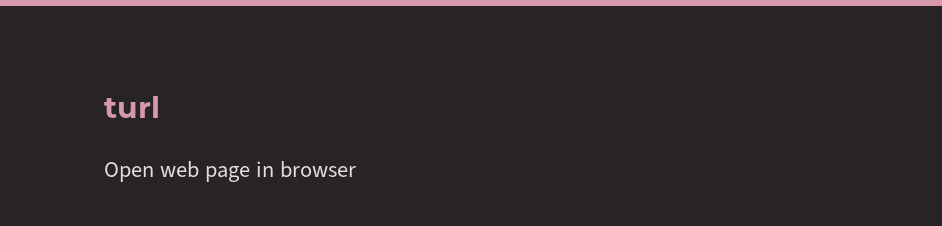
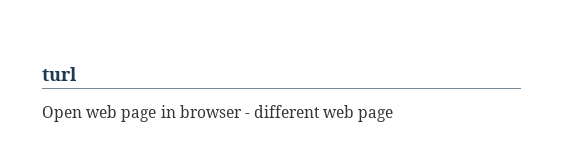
- Open web page in browser
+ Open web page in browser - different web page

